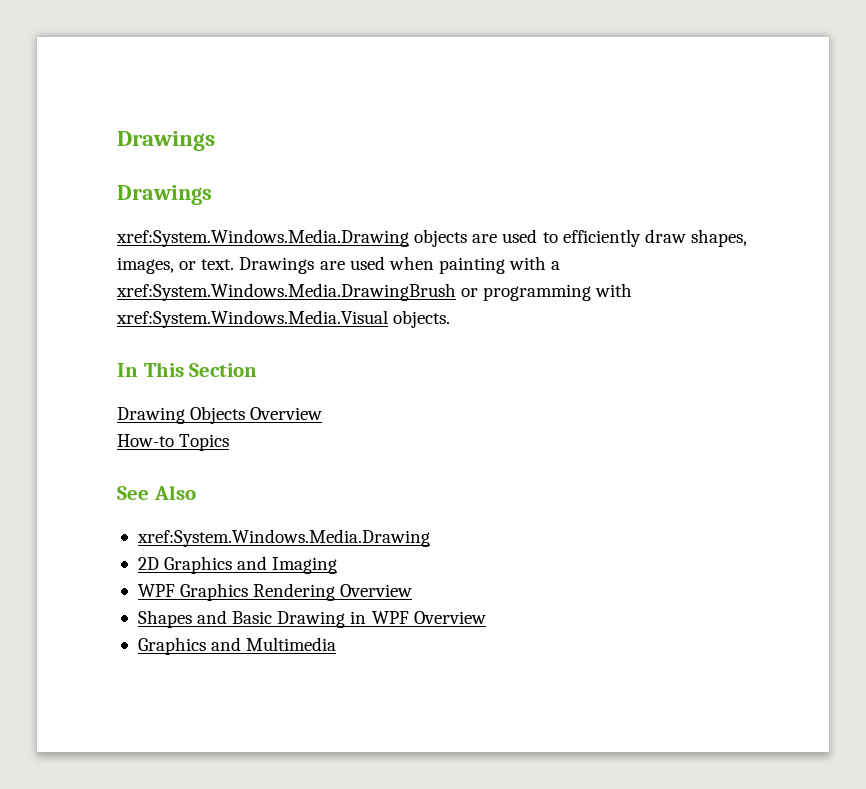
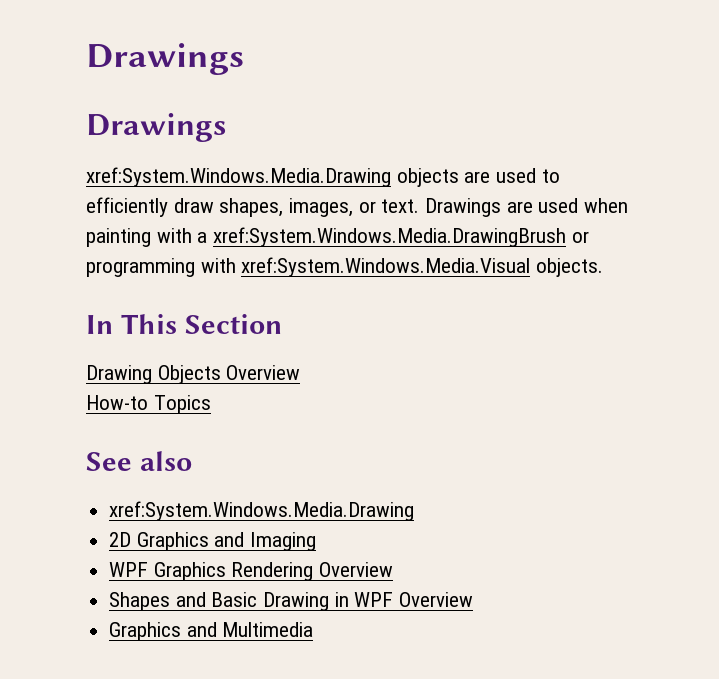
- See Also
+ See also

